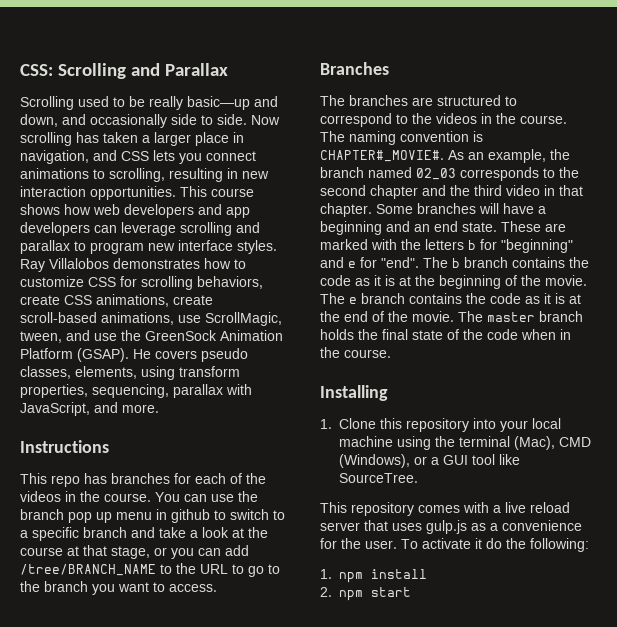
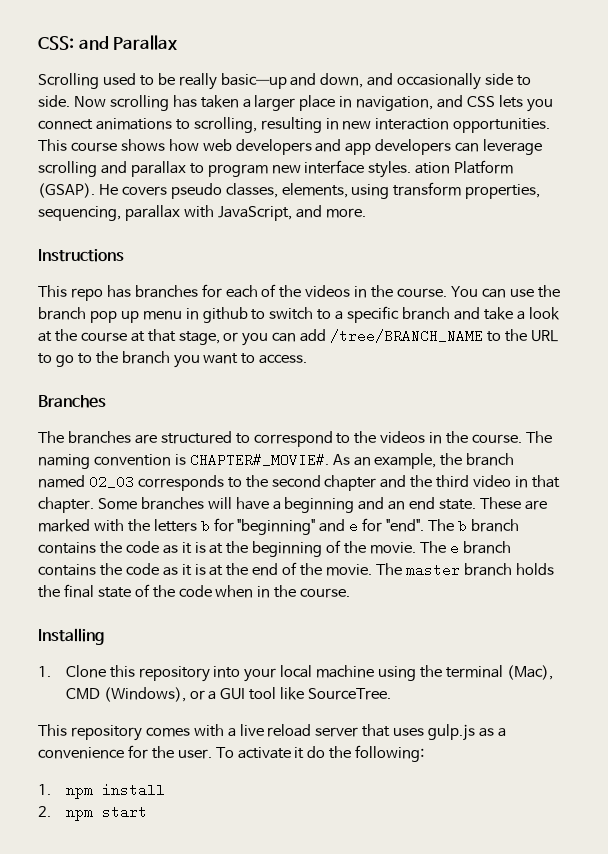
- CSS: Scrolling and Parallax
+ CSS: and Parallax
- This course shows how web developers and app developers can leverage scrolling and parallax to program new interface styles. Ray Villalobos demonstrates how to customize CSS for scrolling behaviors, create CSS animations, create scroll-based animations, use ScrollMagic, tween, and use the GreenSock Animation Platform (GSAP).
+ This course shows how web developers and app developers can leverage scrolling and parallax to program new interface styles. ation Platform (GSAP).

